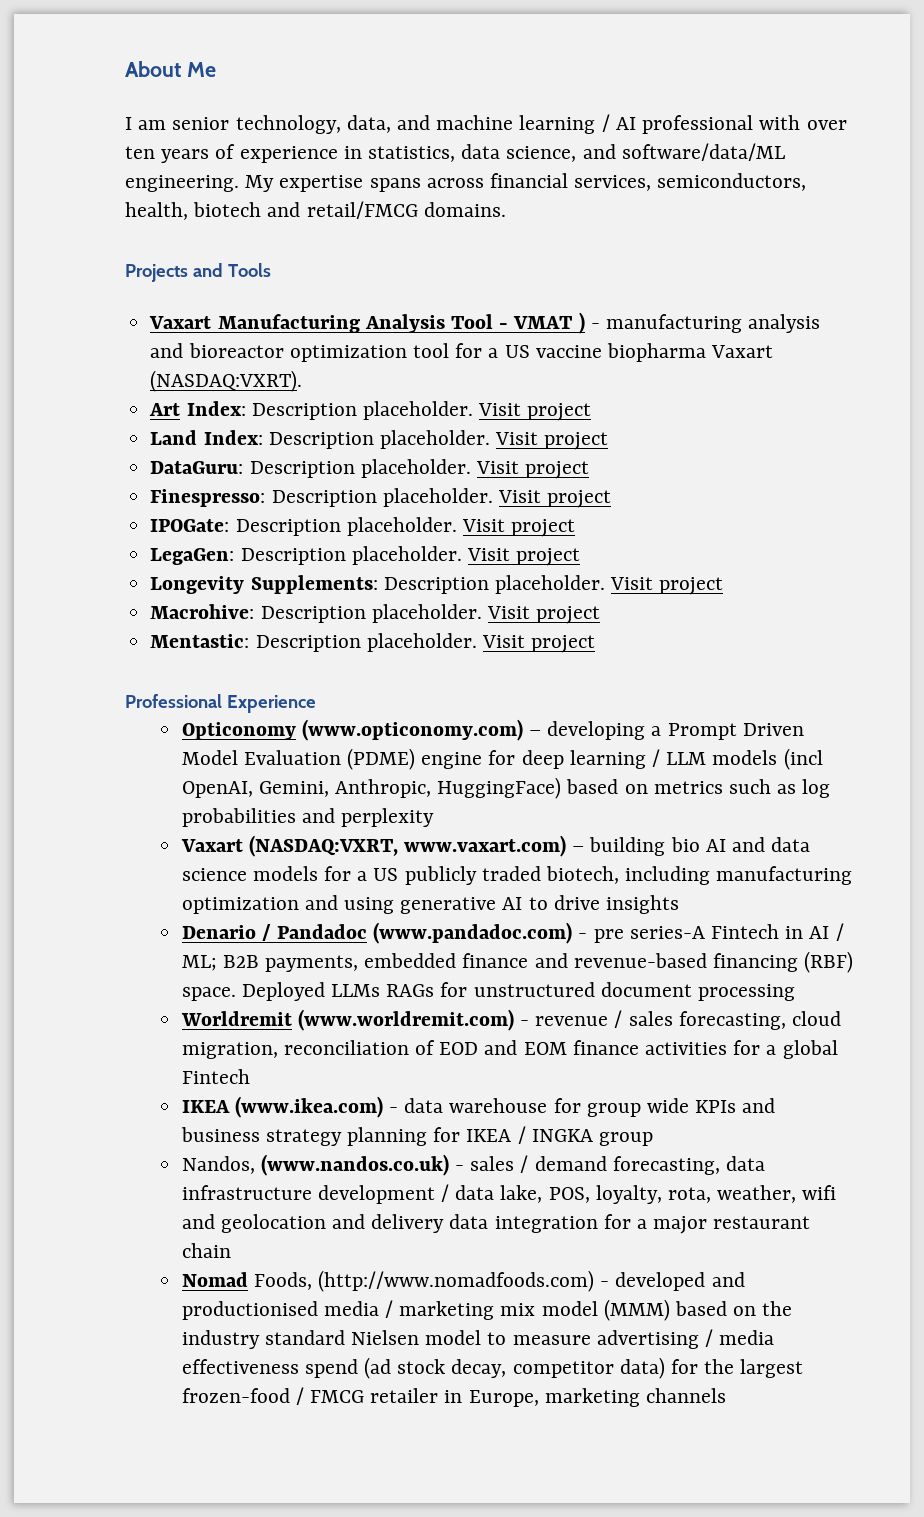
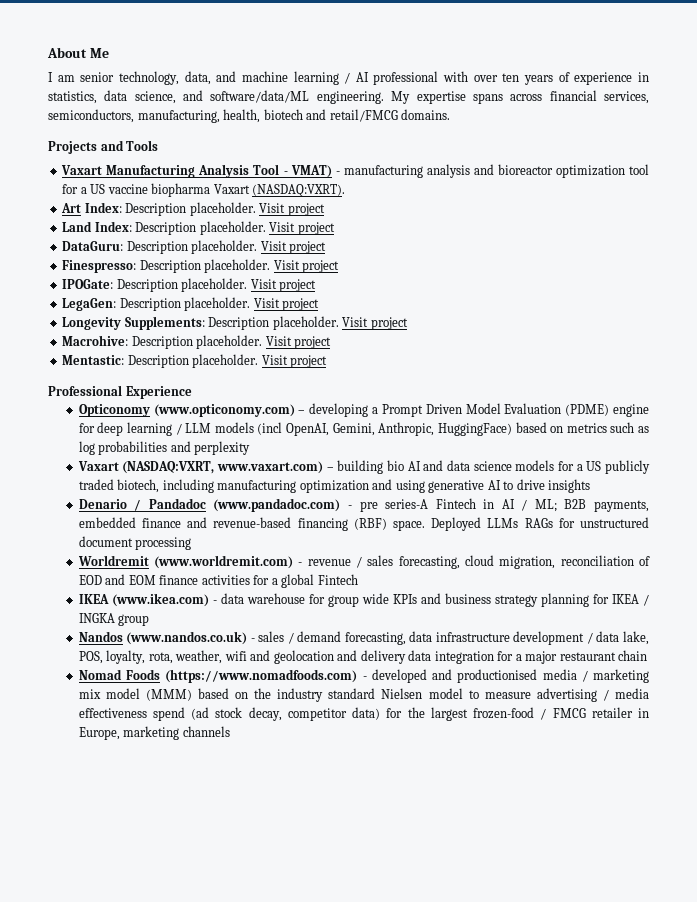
- My expertise spans across financial services, semiconductors, health, biotech and retail/FMCG domains.
+ My expertise spans across financial services, semiconductors, manufacturing, health, biotech and retail/FMCG domains.
- Vaxart Manufacturing Analysis Tool - VMAT ) - manufacturing analysis and bioreactor optimization tool for a US vaccine biopharma Vaxart (NASDAQ:VXRT).
+ Vaxart Manufacturing Analysis Tool - VMAT) - manufacturing analysis and bioreactor optimization tool for a US vaccine biopharma Vaxart (NASDAQ:VXRT).
- Nandos, (www.nandos.co.uk) - sales / demand forecasting, data infrastructure development / data lake, POS, loyalty, rota, weather, wifi and geolocation and delivery data integration for a major restaurant chain
+ Nandos (www.nandos.co.uk) - sales / demand forecasting, data infrastructure development / data lake, POS, loyalty, rota, weather, wifi and geolocation and delivery data integration for a major restaurant chain
- Nomad Foods, (http://www.nomadfoods.com) - developed and productionised media / marketing mix model (MMM) based on the industry standard Nielsen model to measure advertising / media effectiveness spend (ad stock decay, competitor data) for the largest frozen-food / FMCG retailer in Europe, marketing channels
+ Nomad Foods (https://www.nomadfoods.com) - developed and productionised media / marketing mix model (MMM) based on the industry standard Nielsen model to measure advertising / media effectiveness spend (ad stock decay, competitor data) for the largest frozen-food / FMCG retailer in Europe, marketing channels

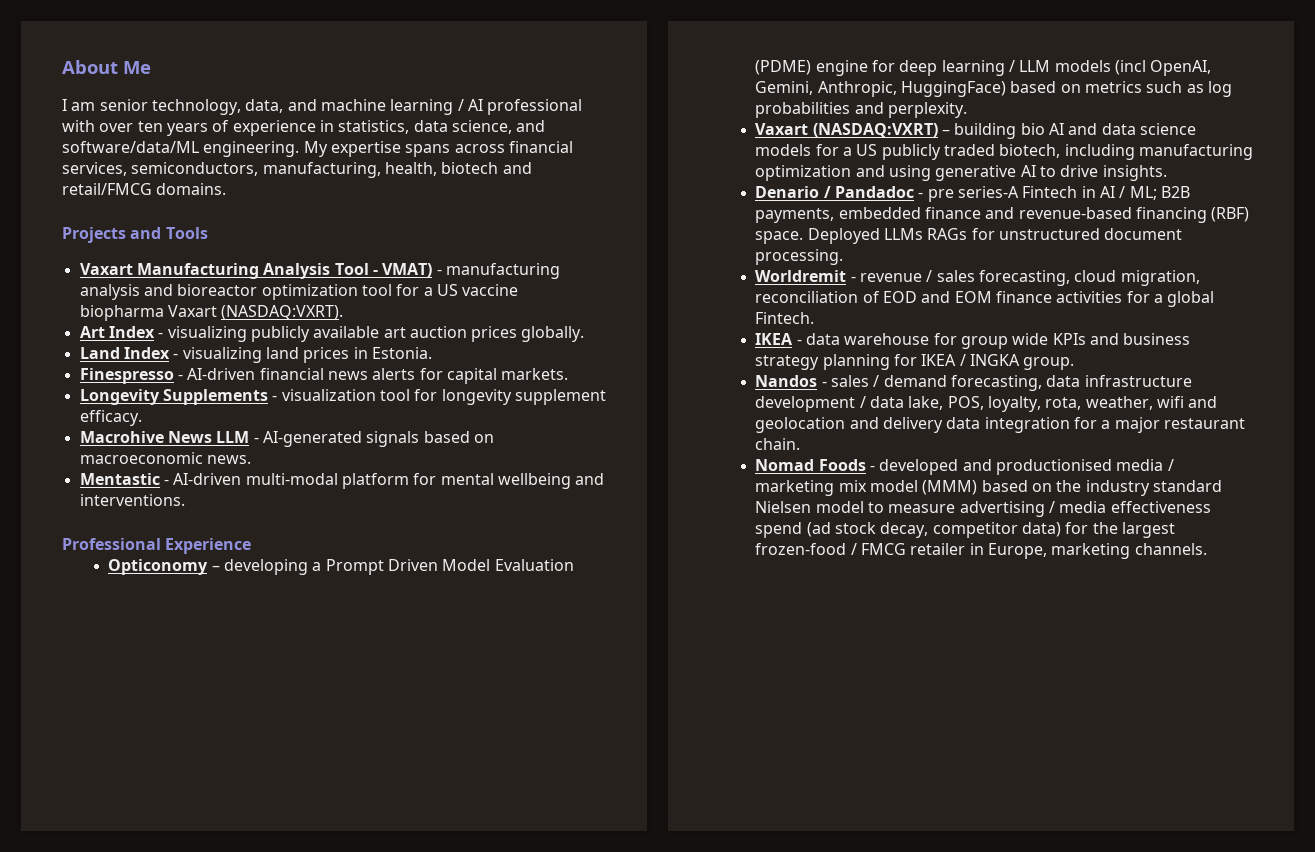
- Art Index: Description placeholder. Visit project
- Land Index: Description placeholder. Visit project
- DataGuru: Description placeholder. Visit project
- Finespresso: Description placeholder. Visit project
- IPOGate: Description placeholder. Visit project
- LegaGen: Description placeholder. Visit project
- Longevity Supplements: Description placeholder. Visit project
- Macrohive: Description placeholder. Visit project
- Mentastic: Description placeholder. Visit project
+ Art Index - visualizing publicly available art auction prices globally.
+ Land Index - visualizing land prices in Estonia.
+ Finespresso - AI-driven financial news alerts for capital markets.
+ Longevity Supplements - visualization tool for longevity supplement efficacy.
+ Macrohive News LLM - AI-generated signals based on macroeconomic news.
+ Mentastic - AI-driven multi-modal platform for mental wellbeing and interventions.
- Opticonomy (www.opticonomy.com) – developing a Prompt Driven Model Evaluation (PDME) engine for deep learning / LLM models (incl OpenAI, Gemini, Anthropic, HuggingFace) based on metrics such as log probabilities and perplexity
- Vaxart (NASDAQ:VXRT, www.vaxart.com) – building bio AI and data science models for a US publicly traded biotech, including manufacturing optimization and using generative AI to drive insights
+ Opticonomy – developing a Prompt Driven Model Evaluation (PDME) engine for deep learning / LLM models (incl OpenAI, Gemini, Anthropic, HuggingFace) based on metrics such as log probabilities and perplexity.
+ Vaxart (NASDAQ:VXRT) – building bio AI and data science models for a US publicly traded biotech, including manufacturing optimization and using generative AI to drive insights.
- Denario / Pandadoc (www.pandadoc.com) - pre series-A Fintech in AI / ML; B2B payments, embedded finance and revenue-based financing (RBF) space.
+ Denario / Pandadoc - pre series-A Fintech in AI / ML; B2B payments, embedded finance and revenue-based financing (RBF) space.
- Deployed LLMs RAGs for unstructured document processing
+ Deployed LLMs RAGs for unstructured document processing.
- Worldremit (www.worldremit.com) - revenue / sales forecasting, cloud migration, reconciliation of EOD and EOM finance activities for a global Fintech
- IKEA (www.ikea.com) - data warehouse for group wide KPIs and business strategy planning for IKEA / INGKA group
+ Worldremit - revenue / sales forecasting, cloud migration, reconciliation of EOD and EOM finance activities for a global Fintech.
+ IKEA - data warehouse for group wide KPIs and business strategy planning for IKEA / INGKA group.
- Nandos (www.nandos.co.uk) - sales / demand forecasting, data infrastructure development / data lake, POS, loyalty, rota, weather, wifi and geolocation and delivery data integration for a major restaurant chain
+ Nandos - sales / demand forecasting, data infrastructure development / data lake, POS, loyalty, rota, weather, wifi and geolocation and delivery data integration for a major restaurant chain.
- Nomad Foods (https://www.nomadfoods.com) - developed and productionised media / marketing mix model (MMM) based on the industry standard Nielsen model to measure advertising / media effectiveness spend (ad stock decay, competitor data) for the largest frozen-food / FMCG retailer in Europe, marketing channels
+ Nomad Foods - developed and productionised media / marketing mix model (MMM) based on the industry standard Nielsen model to measure advertising / media effectiveness spend (ad stock decay, competitor data) for the largest frozen-food / FMCG retailer in Europe, marketing channels.

